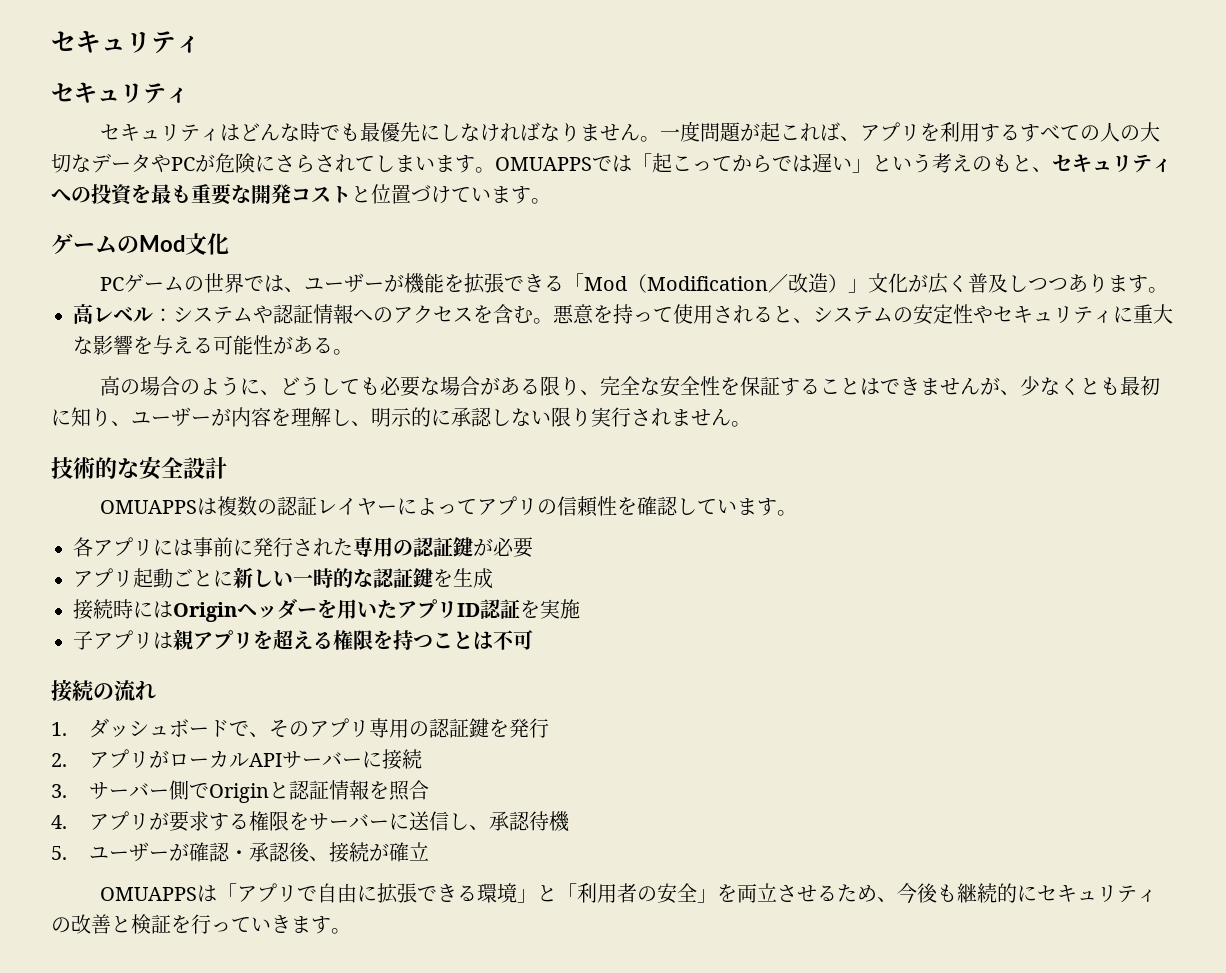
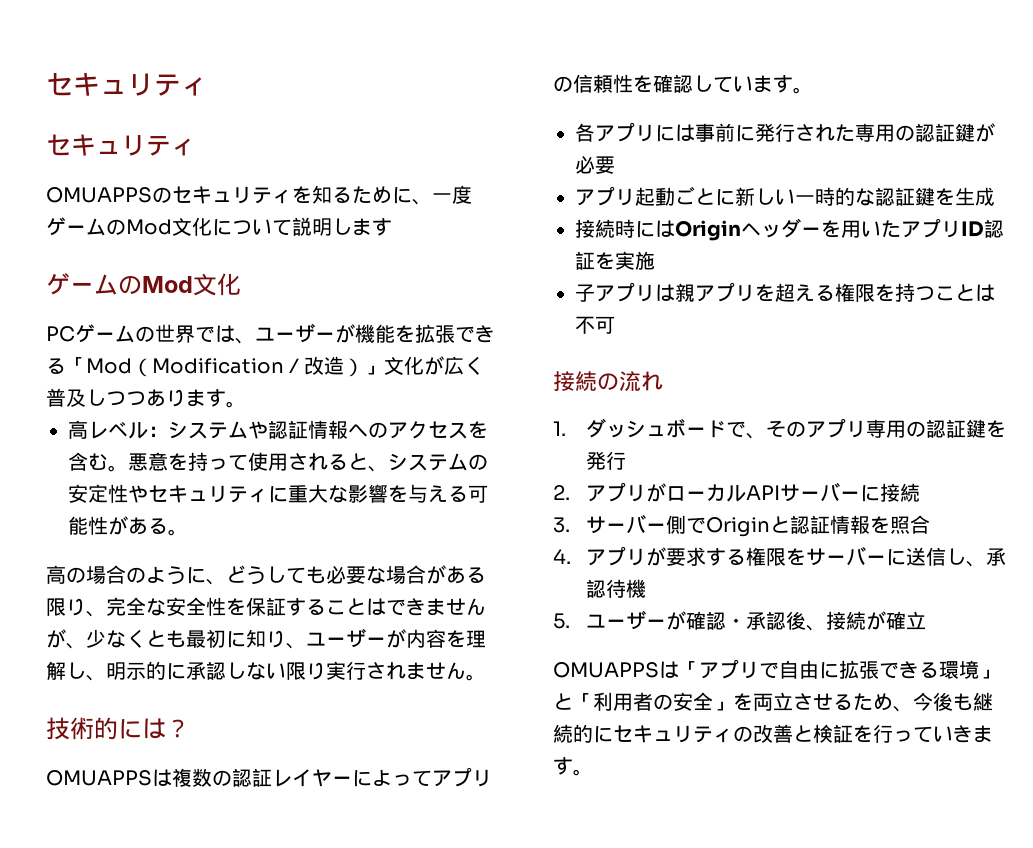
- セキュリティはどんな時でも最優先にしなければなりません。一度問題が起これば、アプリを利用するすべての人の大切なデータやPCが危険にさらされてしまいます。OMUAPPSでは「起こってからでは遅い」という考えのもと、セキュリティへの投資を最も重要な開発コストと位置づけています。
+ OMUAPPSのセキュリティを知るために、一度ゲームのMod文化について説明します
- 技術的な安全設計
+ 技術的には？

